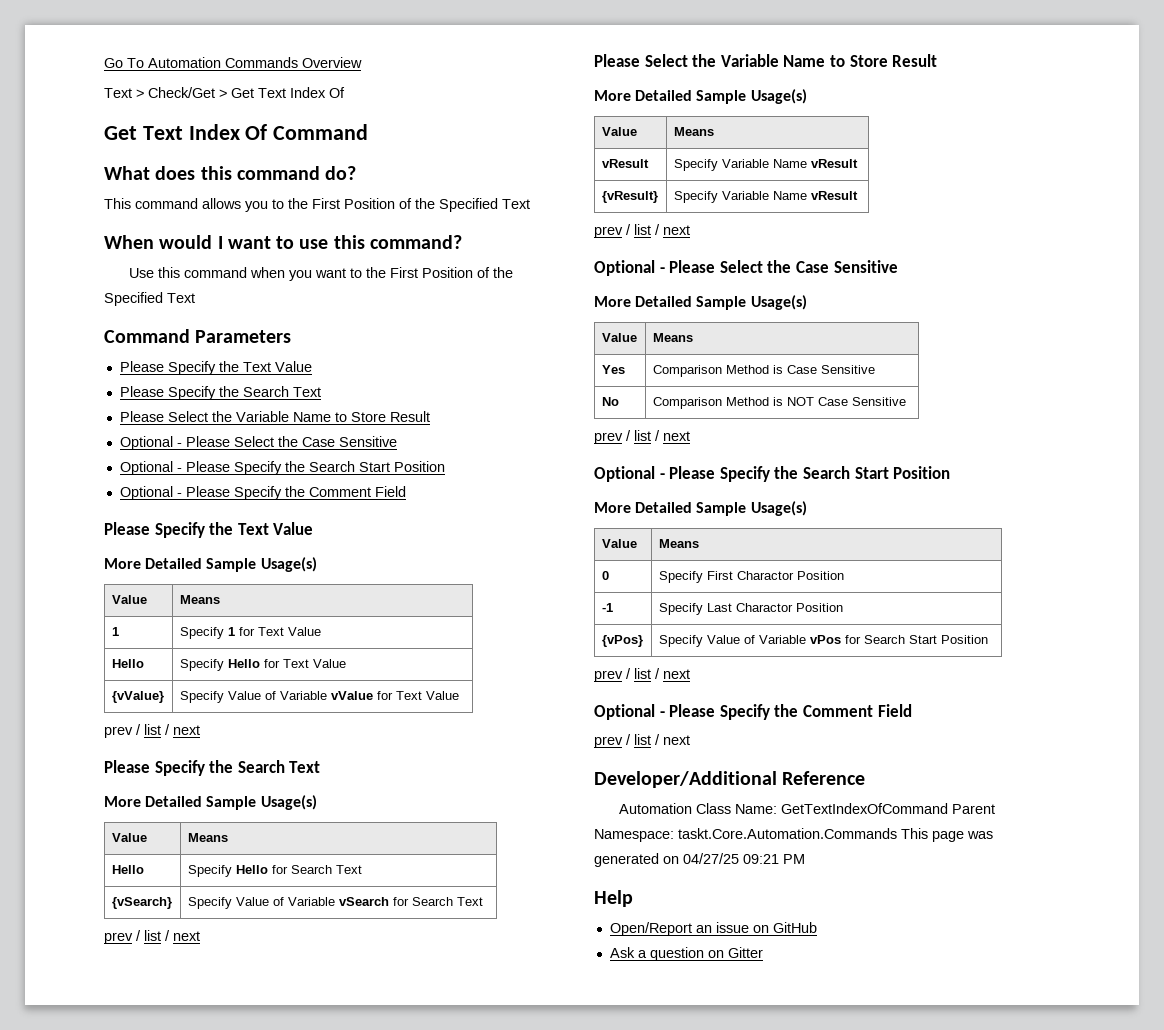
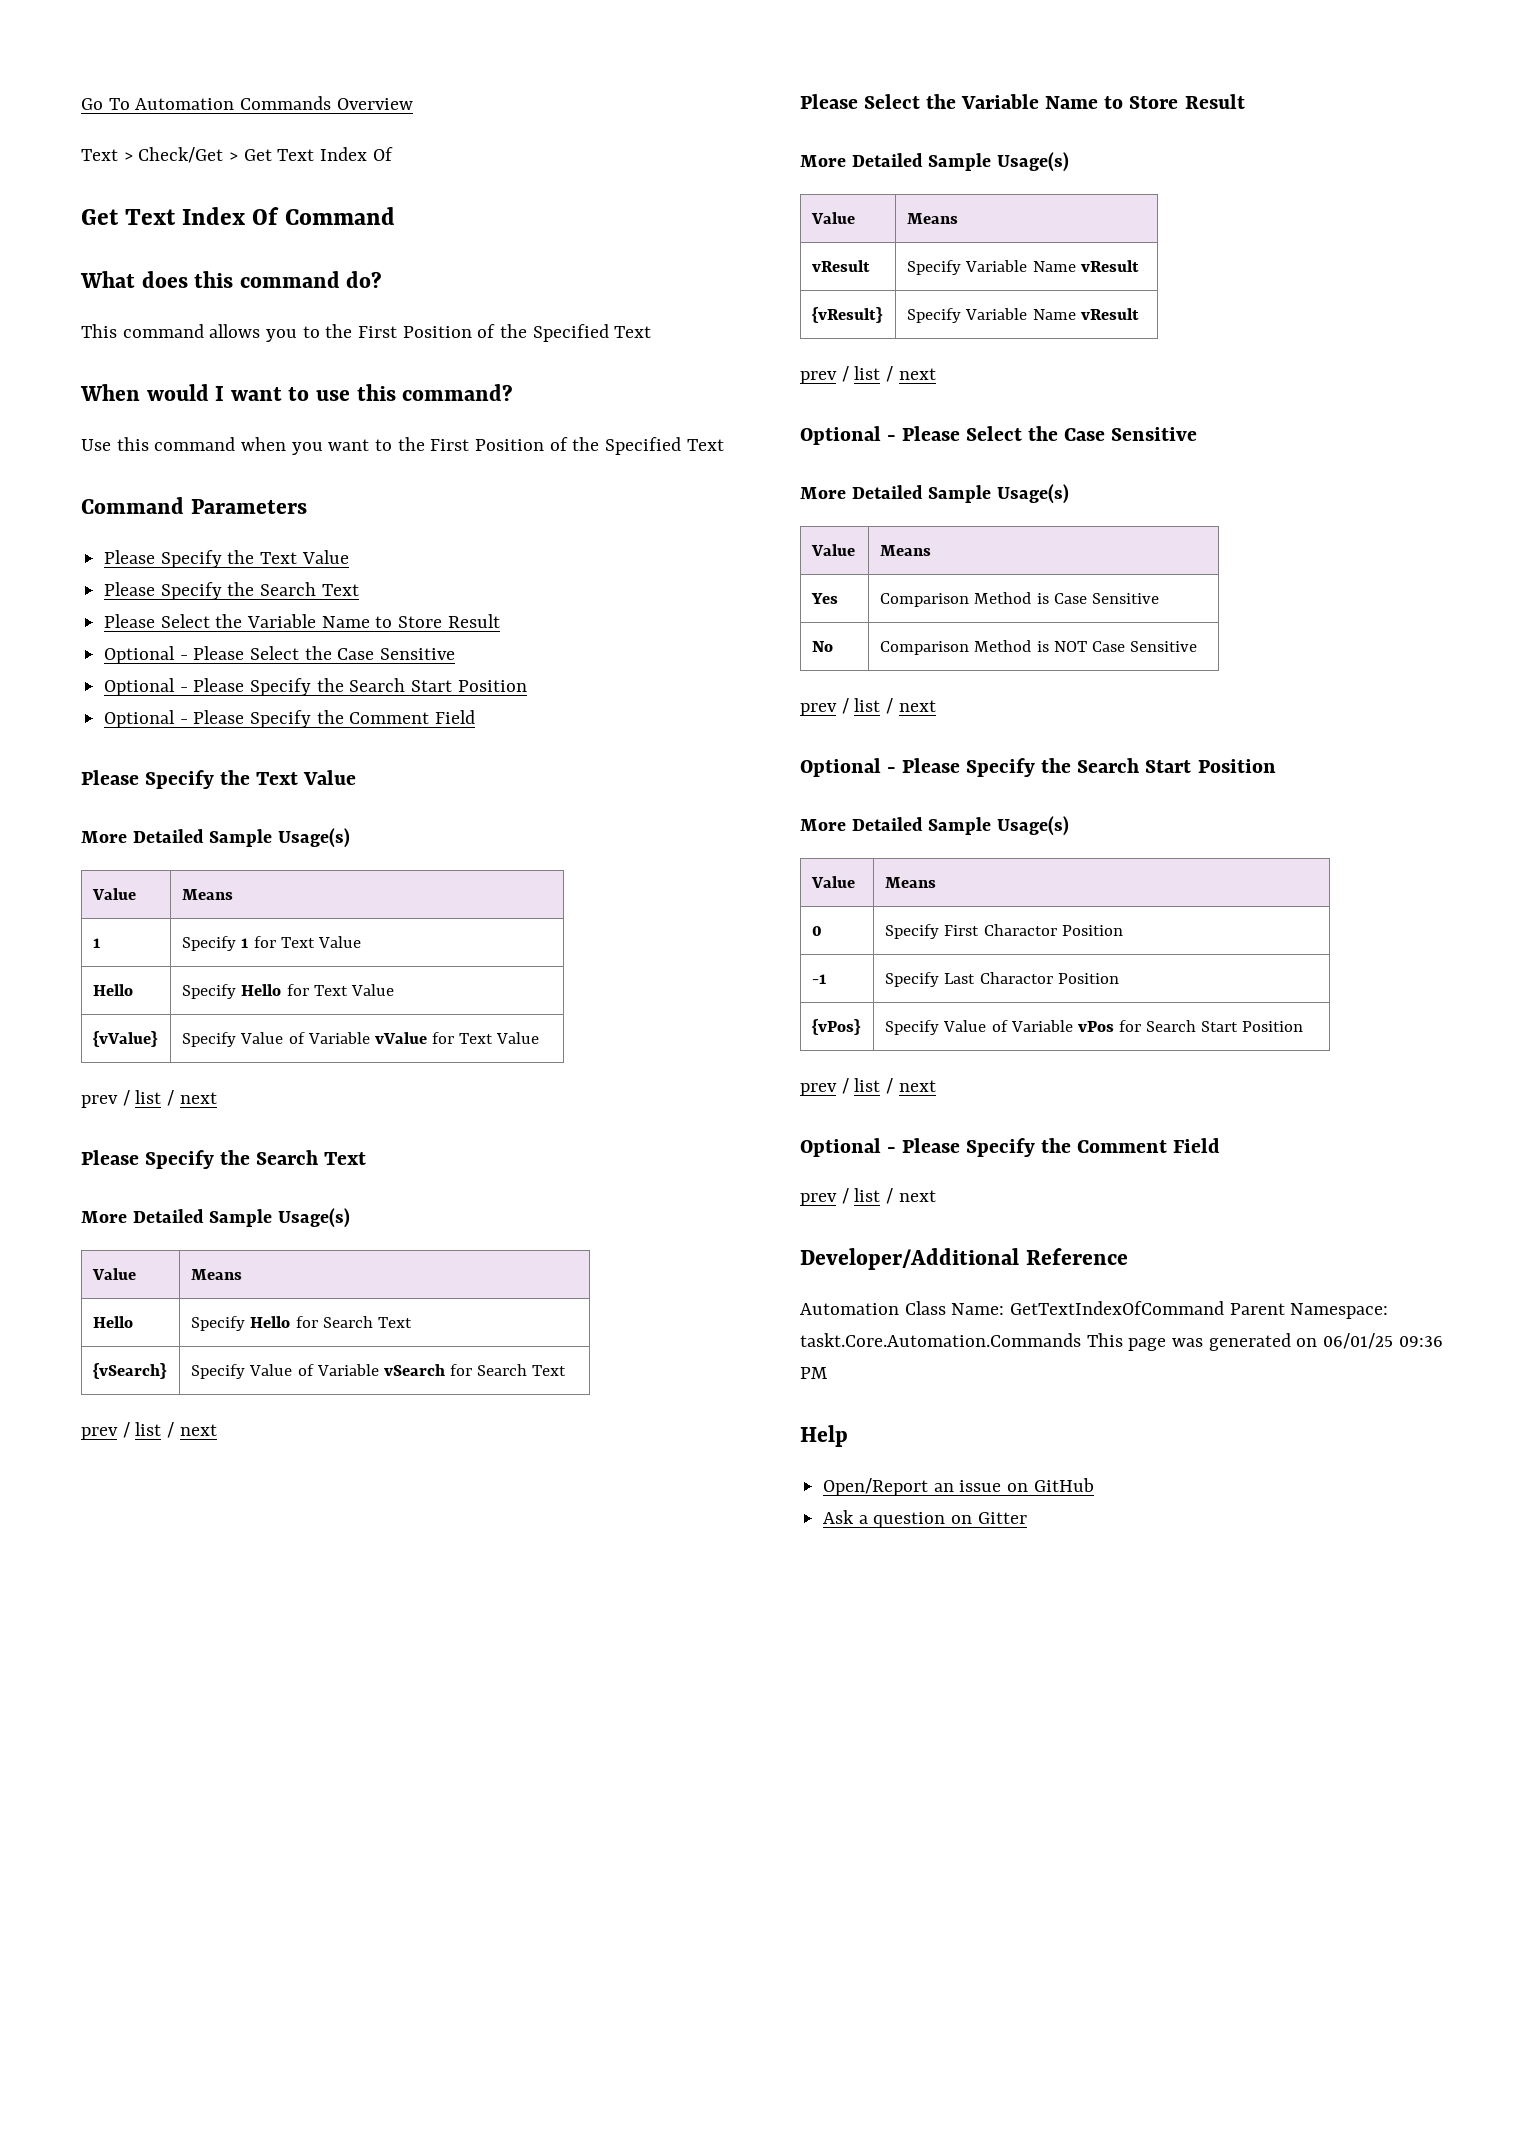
- Automation Class Name: GetTextIndexOfCommand Parent Namespace: taskt.Core.Automation.Commands This page was generated on 04/27/25 09:21 PM
+ Automation Class Name: GetTextIndexOfCommand Parent Namespace: taskt.Core.Automation.Commands This page was generated on 06/01/25 09:36 PM

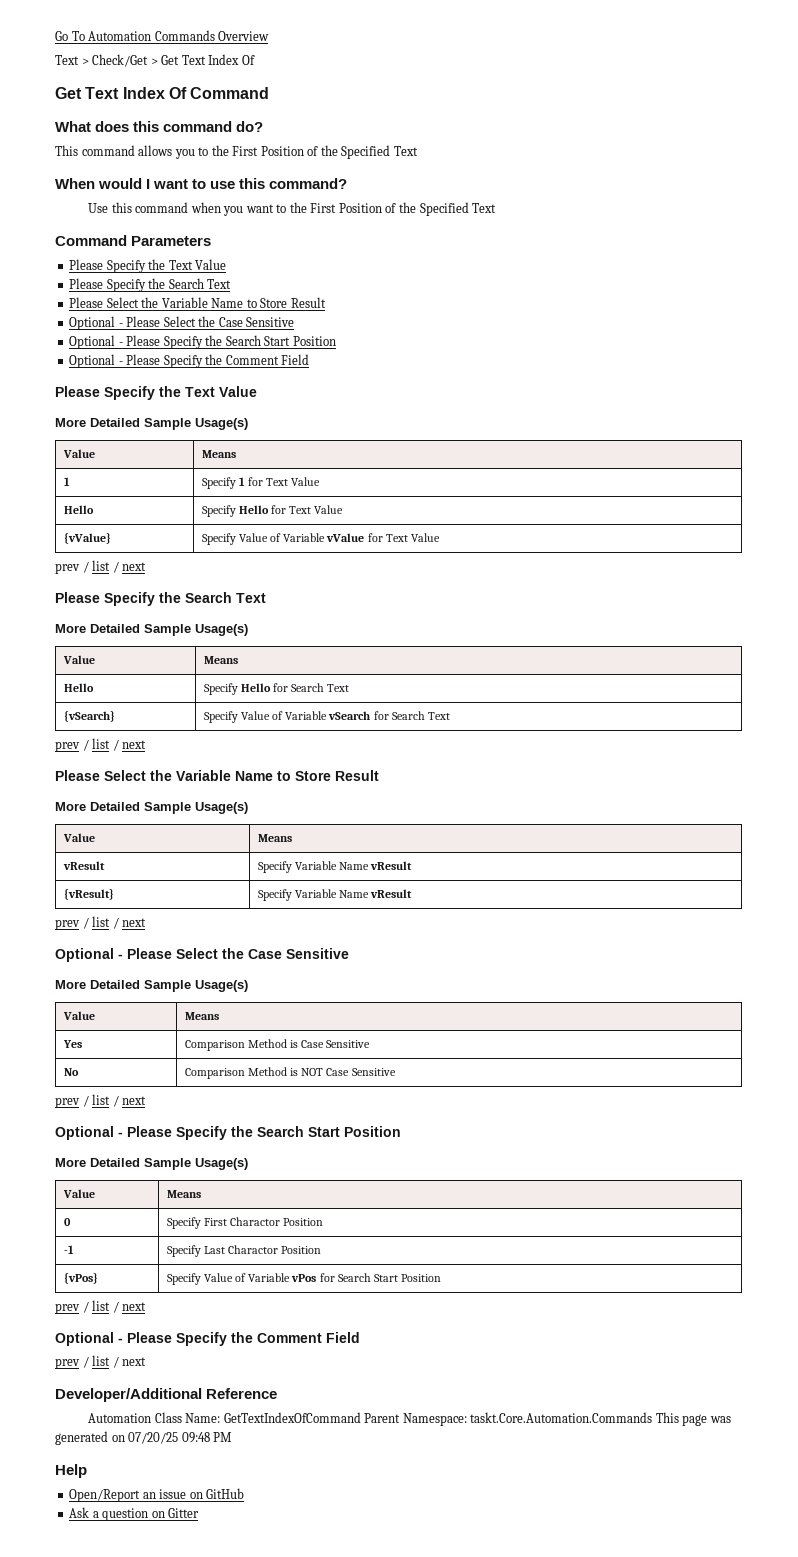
- Automation Class Name: GetTextIndexOfCommand Parent Namespace: taskt.Core.Automation.Commands This page was generated on 06/01/25 09:36 PM
+ Automation Class Name: GetTextIndexOfCommand Parent Namespace: taskt.Core.Automation.Commands This page was generated on 07/20/25 09:48 PM

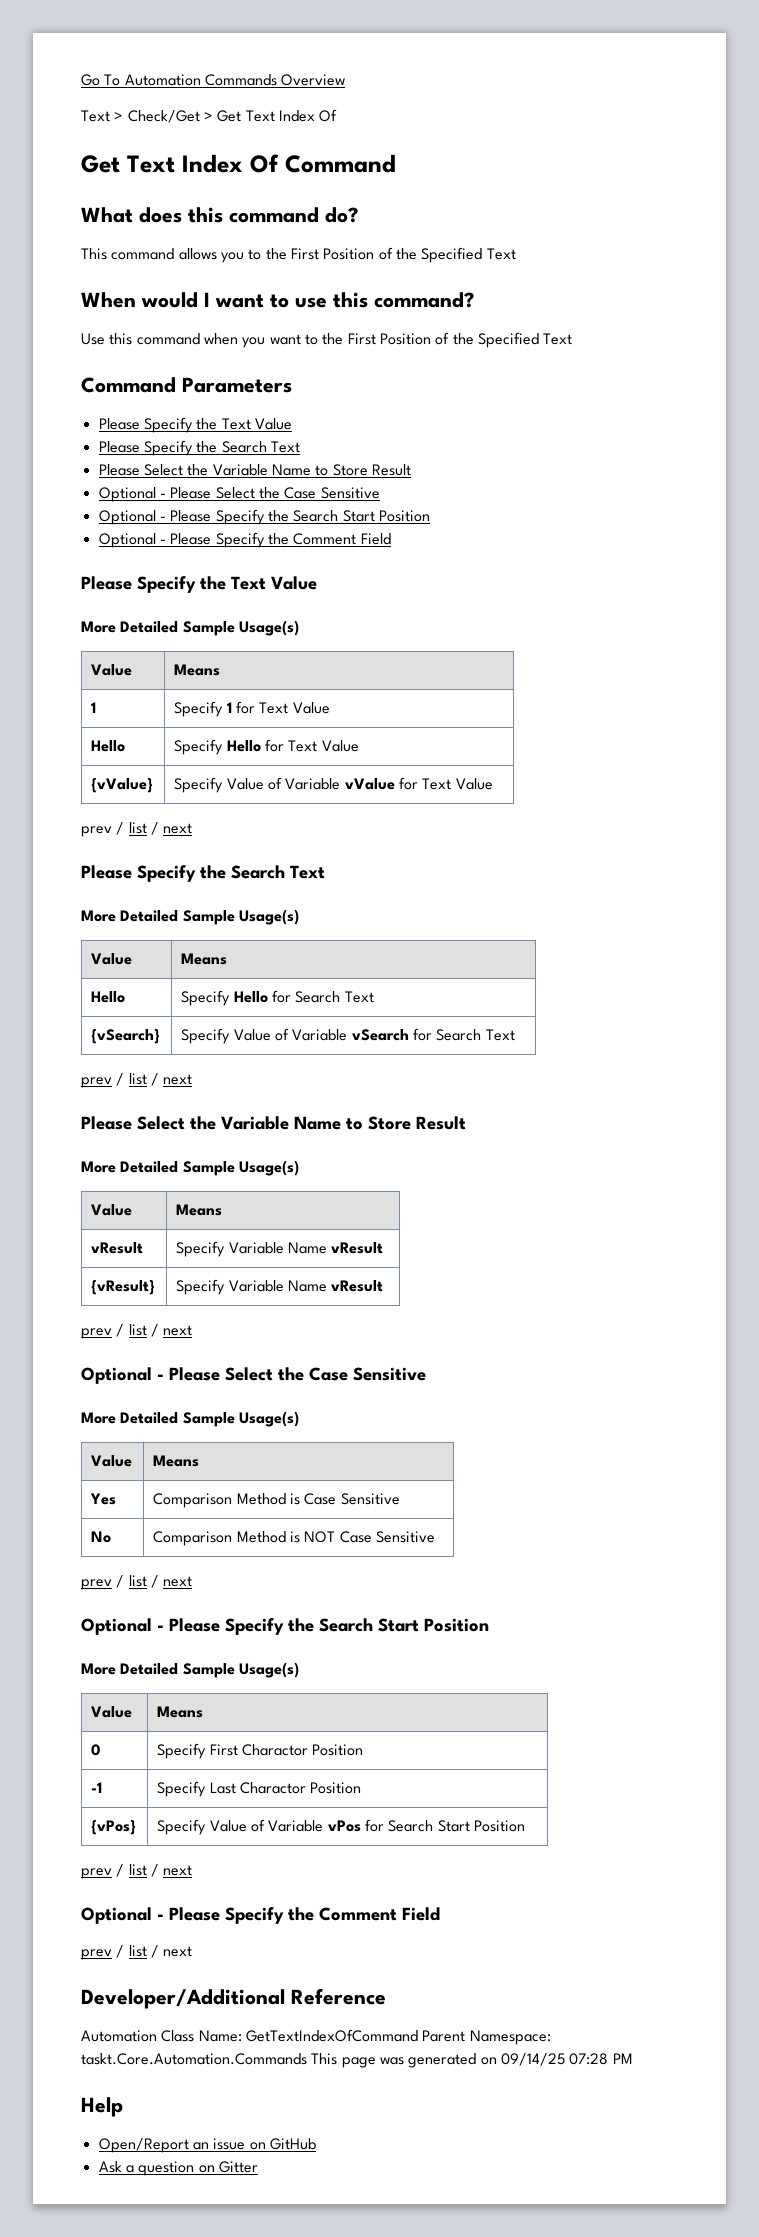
- Automation Class Name: GetTextIndexOfCommand Parent Namespace: taskt.Core.Automation.Commands This page was generated on 07/20/25 09:48 PM
+ Automation Class Name: GetTextIndexOfCommand Parent Namespace: taskt.Core.Automation.Commands This page was generated on 09/14/25 07:28 PM

